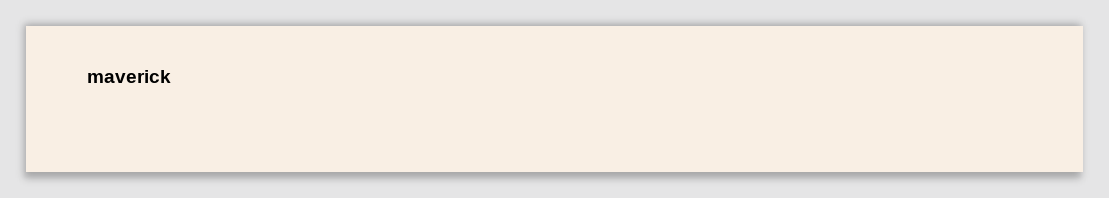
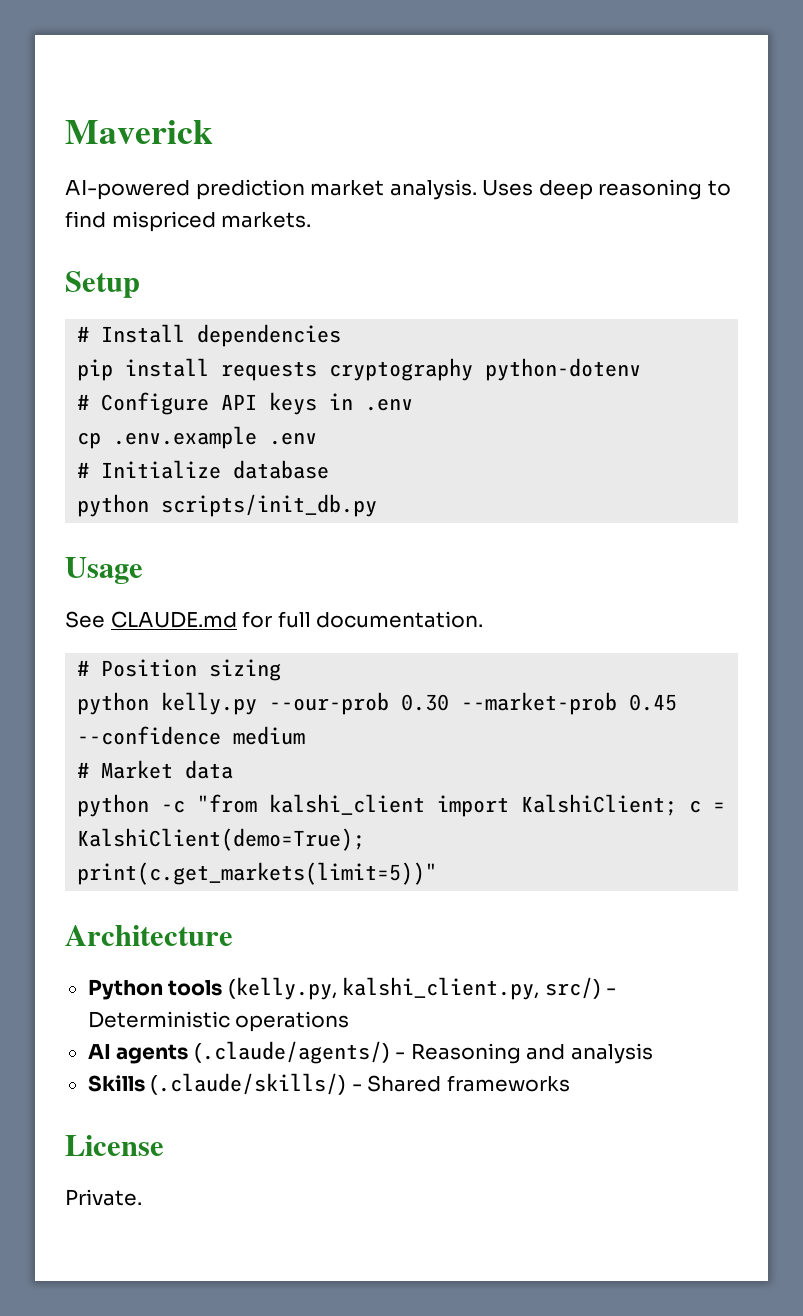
- maverick
+ Maverick
+ AI-powered prediction market analysis. Uses deep reasoning to find mispriced markets.
+ Setup
+ # Install dependencies
+ pip install requests cryptography python-dotenv
+ # Configure API keys in .env
+ cp .env.example .env
+ # Initialize database
+ python scripts/init_db.py
+ Usage
+ See CLAUDE.md for full documentation.
+ # Position sizing
+ python kelly.py --our-prob 0.30 --market-prob 0.45 --confidence medium
+ # Market data
+ python -c "from kalshi_client import KalshiClient; c = KalshiClient(demo=True); print(c.get_markets(limit=5))"
+ Architecture
+ Python tools (kelly.py, kalshi_client.py, src/) - Deterministic operations
+ AI agents (.claude/agents/) - Reasoning and analysis
+ Skills (.claude/skills/) - Shared frameworks
+ License
+ Private.

